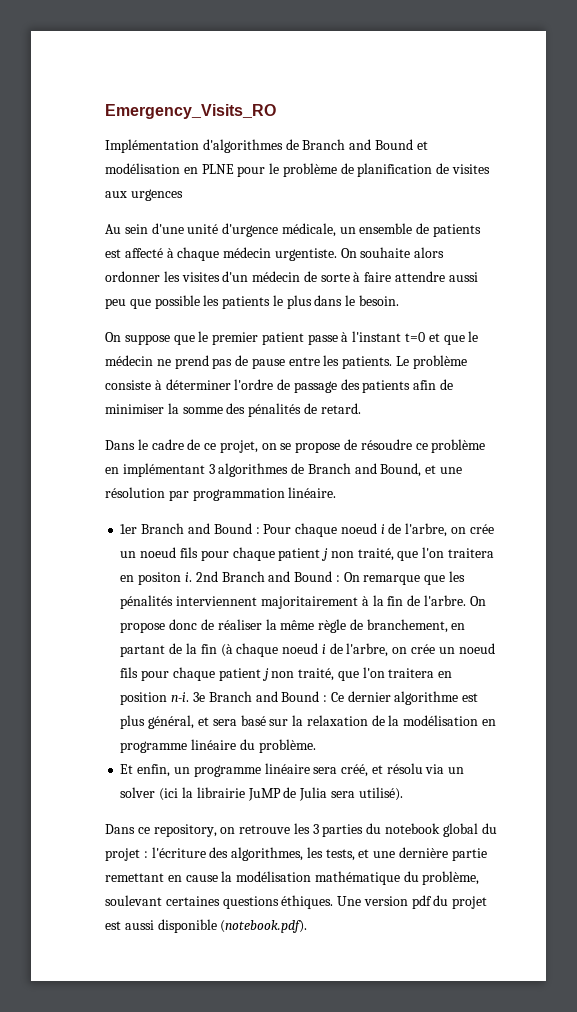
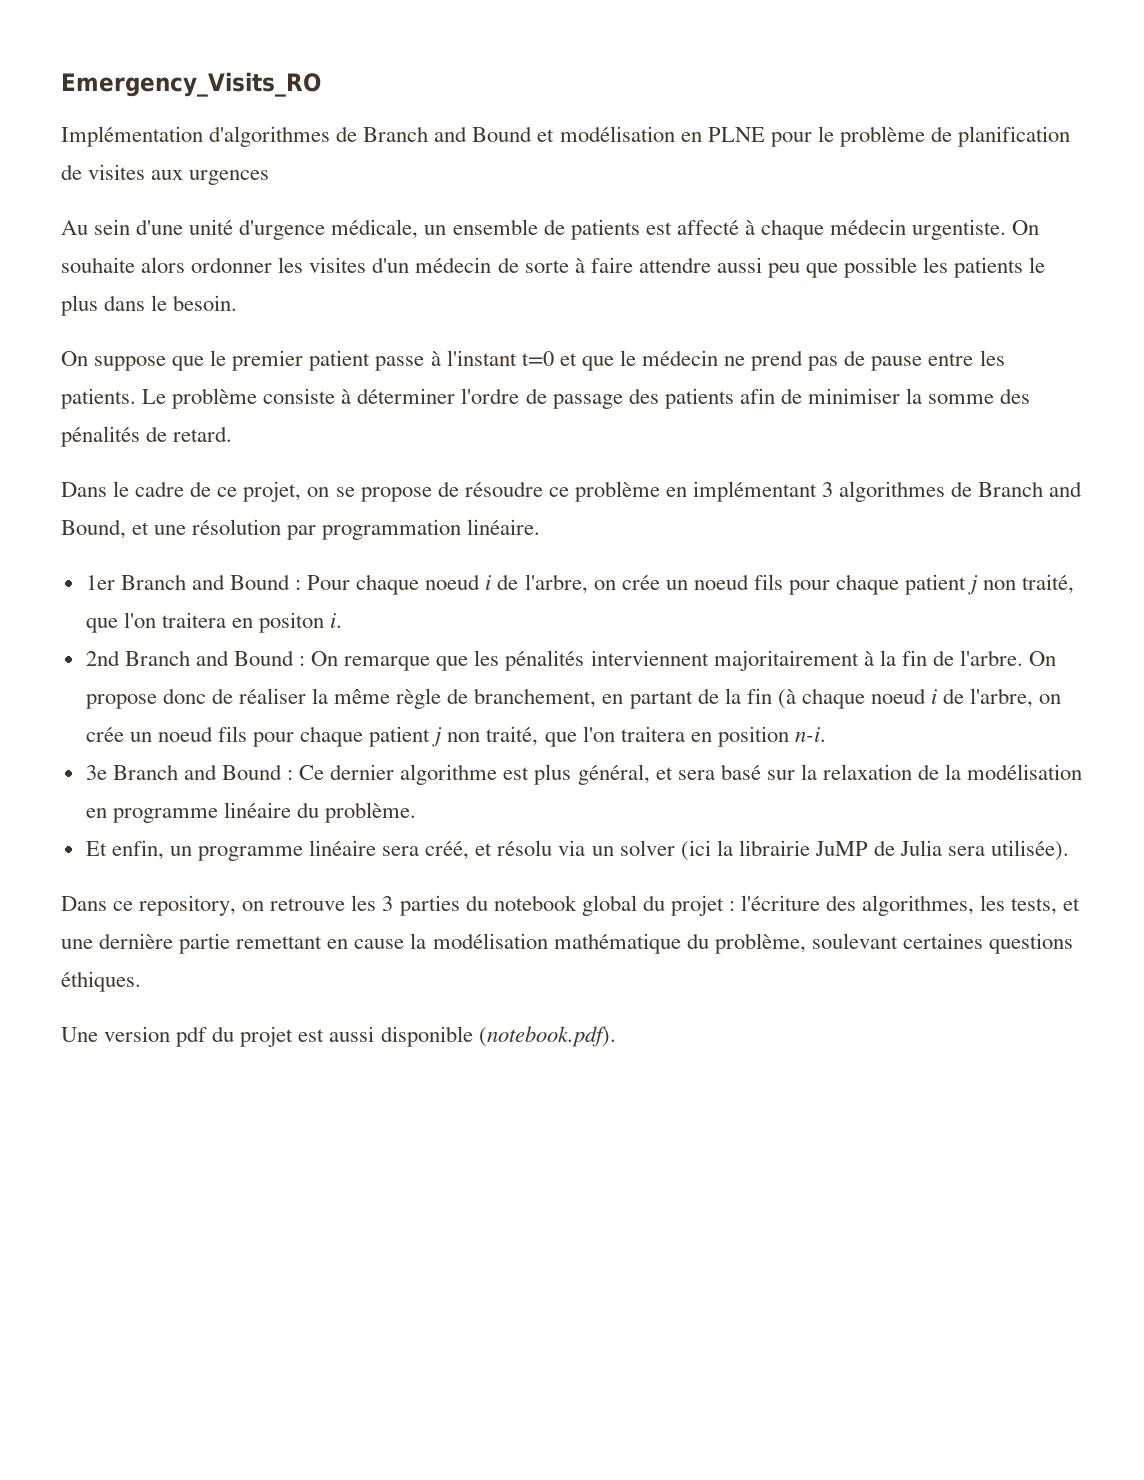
- 1er Branch and Bound : Pour chaque noeud i de l'arbre, on crée un noeud fils pour chaque patient j non traité, que l'on traitera en positon i. 2nd Branch and Bound : On remarque que les pénalités interviennent majoritairement à la fin de l'arbre.
+ 1er Branch and Bound : Pour chaque noeud i de l'arbre, on crée un noeud fils pour chaque patient j non traité, que l'on traitera en positon i.
+ 2nd Branch and Bound : On remarque que les pénalités interviennent majoritairement à la fin de l'arbre.
- On propose donc de réaliser la même règle de branchement, en partant de la fin (à chaque noeud i de l'arbre, on crée un noeud fils pour chaque patient j non traité, que l'on traitera en position n-i. 3e Branch and Bound :
+ On propose donc de réaliser la même règle de branchement, en partant de la fin (à chaque noeud i de l'arbre, on crée un noeud fils pour chaque patient j non traité, que l'on traitera en position n-i.
+ 3e Branch and Bound :
- Et enfin, un programme linéaire sera créé, et résolu via un solver (ici la librairie JuMP de Julia sera utilisé).
+ Et enfin, un programme linéaire sera créé, et résolu via un solver (ici la librairie JuMP de Julia sera utilisée).
- Dans ce repository, on retrouve les 3 parties du notebook global du projet : l'écriture des algorithmes, les tests, et une dernière partie remettant en cause la modélisation mathématique du problème, soulevant certaines questions éthiques. Une version pdf du projet est aussi disponible (notebook.pdf).
+ Dans ce repository, on retrouve les 3 parties du notebook global du projet : l'écriture des algorithmes, les tests, et une dernière partie remettant en cause la modélisation mathématique du problème, soulevant certaines questions éthiques.
+ Une version pdf du projet est aussi disponible (notebook.pdf).

